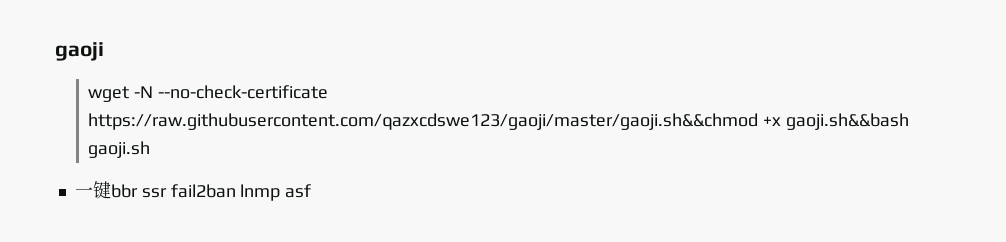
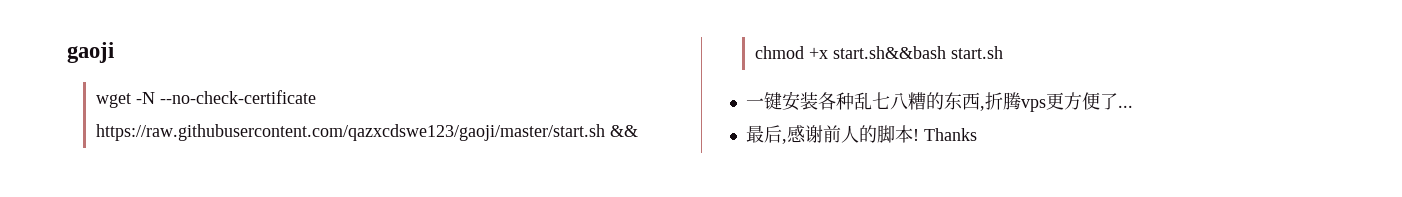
- wget -N --no-check-certificate https://raw.githubusercontent.com/qazxcdswe123/gaoji/master/gaoji.sh&&chmod +x gaoji.sh&&bash gaoji.sh
- 一键bbr ssr fail2ban lnmp asf
+ wget -N --no-check-certificate https://raw.githubusercontent.com/qazxcdswe123/gaoji/master/start.sh && chmod +x start.sh&&bash start.sh
+ 一键安装各种乱七八糟的东西,折腾vps更方便了...
+ 最后,感谢前人的脚本! Thanks

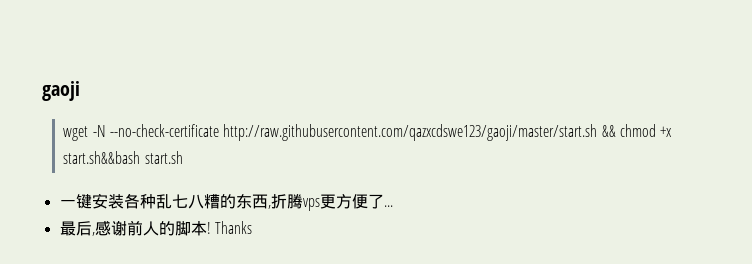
- wget -N --no-check-certificate https://raw.githubusercontent.com/qazxcdswe123/gaoji/master/start.sh && chmod +x start.sh&&bash start.sh
+ wget -N --no-check-certificate http://raw.githubusercontent.com/qazxcdswe123/gaoji/master/start.sh && chmod +x start.sh&&bash start.sh

